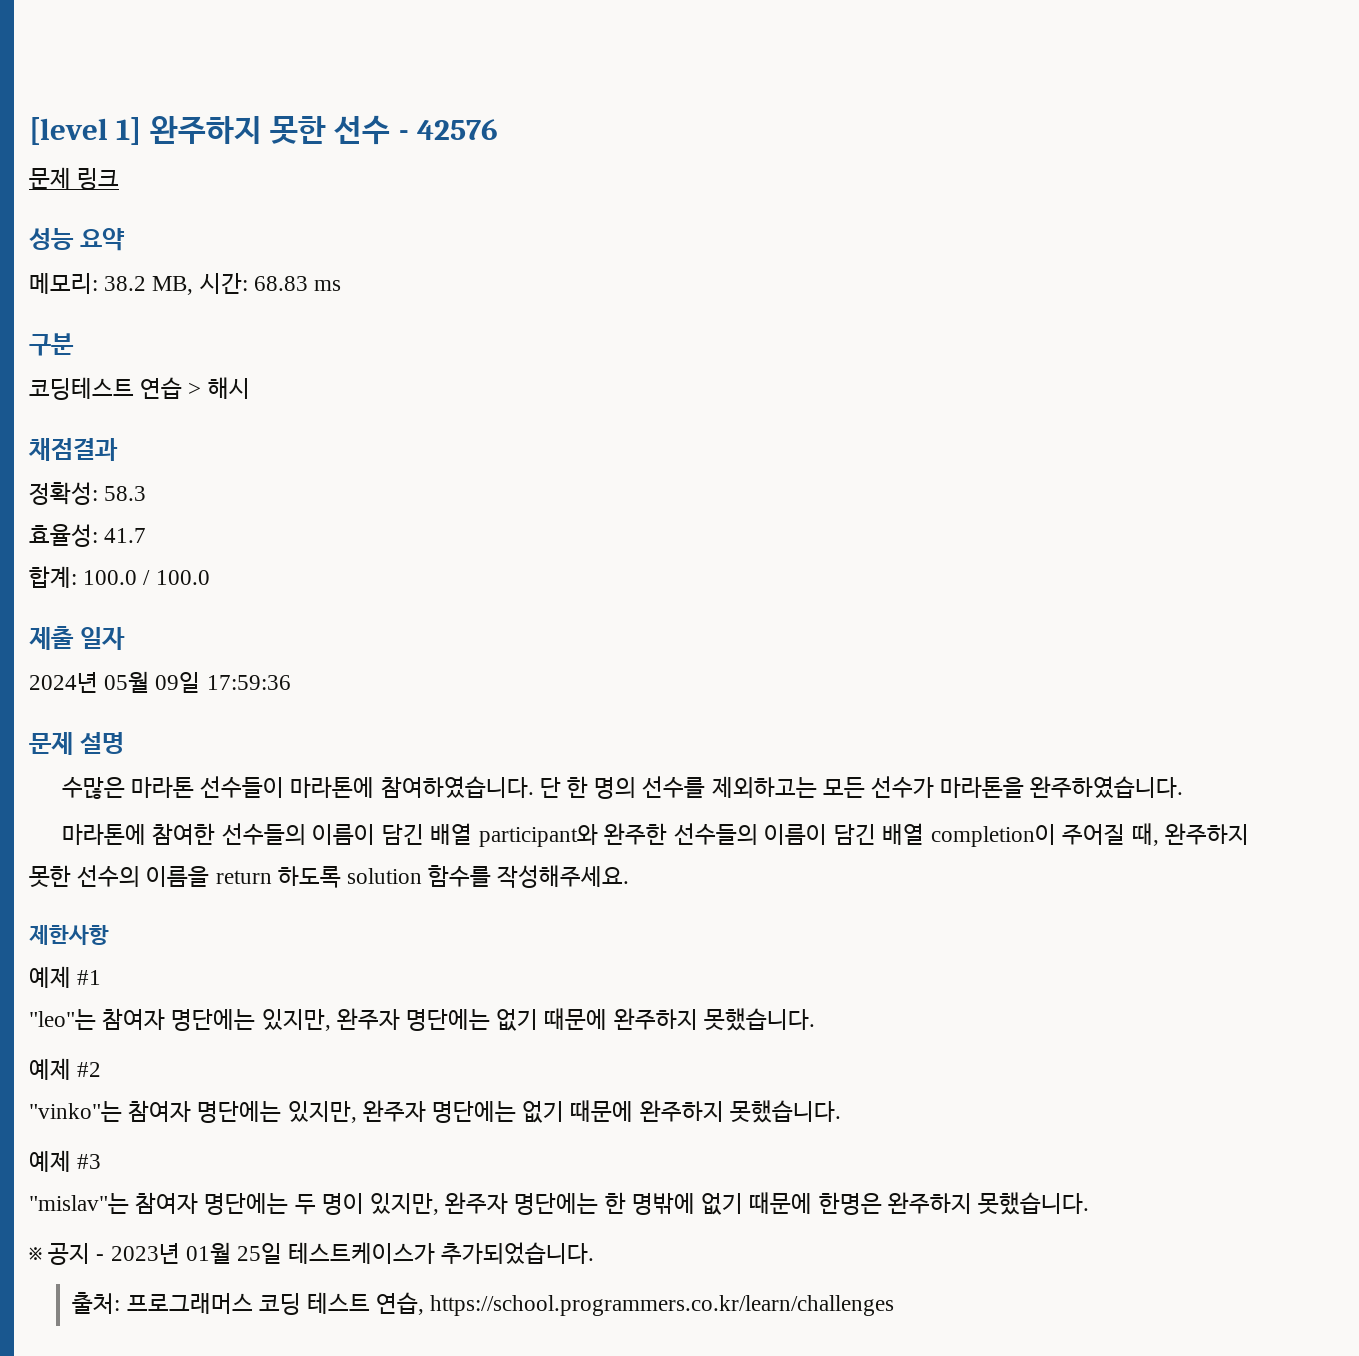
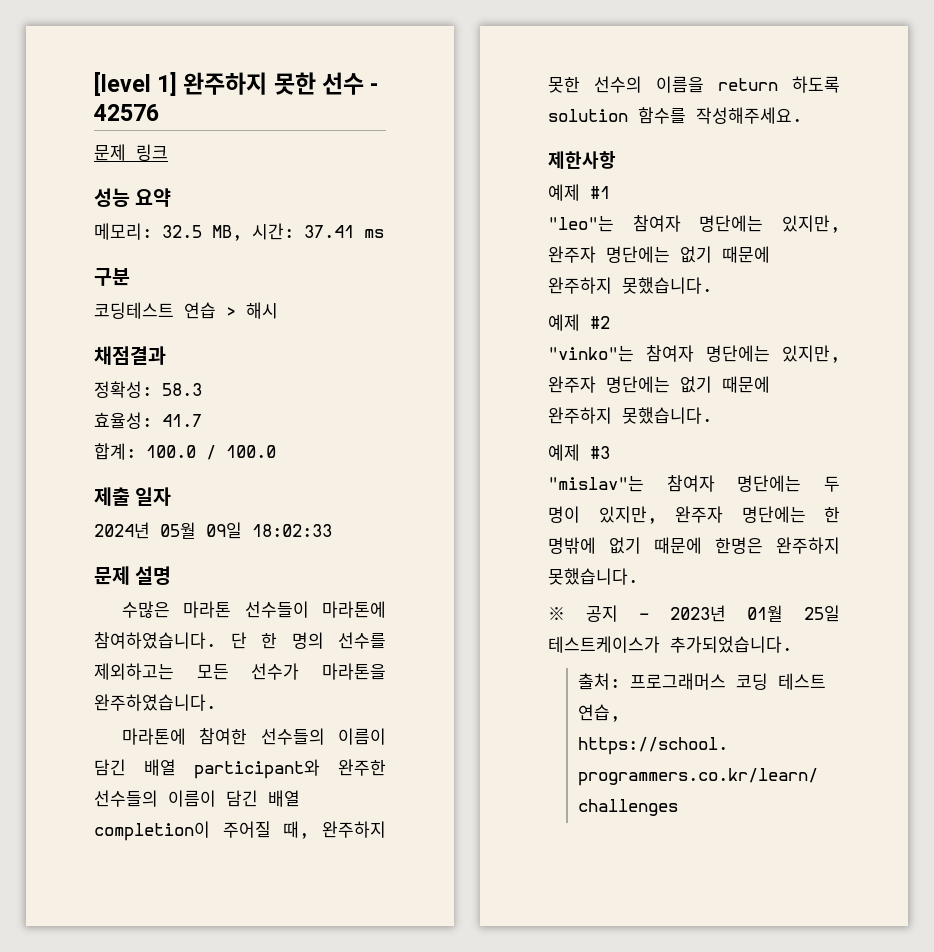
- 메모리: 38.2 MB, 시간: 68.83 ms
+ 메모리: 32.5 MB, 시간: 37.41 ms
- 2024년 05월 09일 17:59:36
+ 2024년 05월 09일 18:02:33

